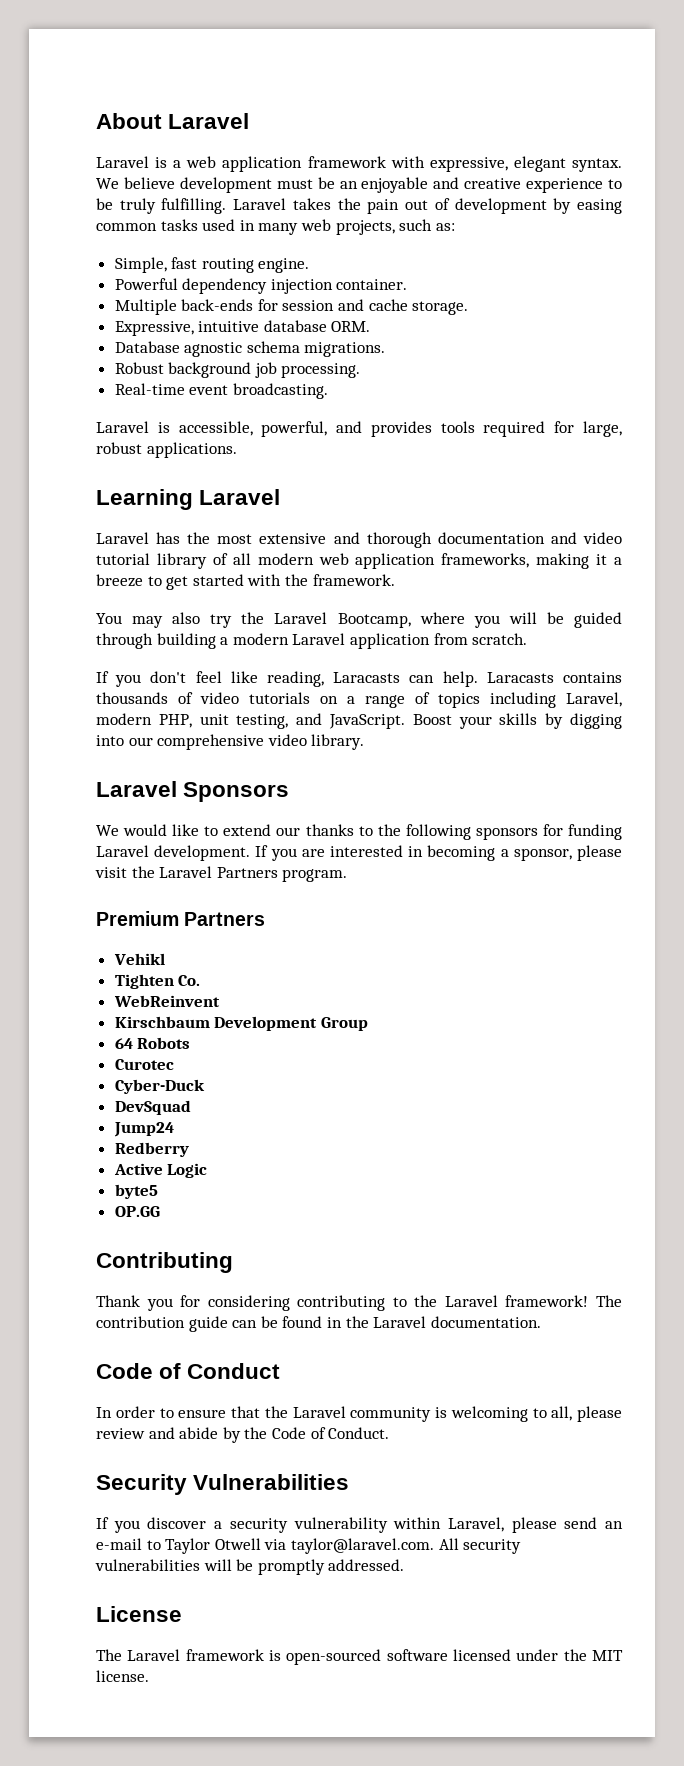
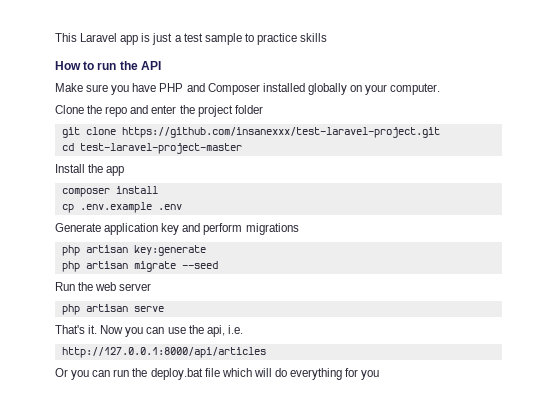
- About Laravel
- Laravel is a web application framework with expressive, elegant syntax. We believe development must be an enjoyable and creative experience to be truly fulfilling. Laravel takes the pain out of development by easing common tasks used in many web projects, such as:
- Simple, fast routing engine.
- Powerful dependency injection container.
- Multiple back-ends for session and cache storage.
- Expressive, intuitive database ORM.
- Database agnostic schema migrations.
- Robust background job processing.
- Real-time event broadcasting.
- Laravel is accessible, powerful, and provides tools required for large, robust applications.
- Learning Laravel
- Laravel has the most extensive and thorough documentation and video tutorial library of all modern web application frameworks, making it a breeze to get started with the framework.
- You may also try the Laravel Bootcamp, where you will be guided through building a modern Laravel application from scratch.
- If you don't feel like reading, Laracasts can help. Laracasts contains thousands of video tutorials on a range of topics including Laravel, modern PHP, unit testing, and JavaScript. Boost your skills by digging into our comprehensive video library.
- Laravel Sponsors
- We would like to extend our thanks to the following sponsors for funding Laravel development. If you are interested in becoming a sponsor, please visit the Laravel Partners program.
- Premium Partners
- Vehikl
- Tighten Co.
- WebReinvent
- Kirschbaum Development Group
- 64 Robots
- Curotec
- Cyber-Duck
- DevSquad
- Jump24
- Redberry
- Active Logic
- byte5
- OP.GG
- Contributing
- Thank you for considering contributing to the Laravel framework! The contribution guide can be found in the Laravel documentation.
- Code of Conduct
- In order to ensure that the Laravel community is welcoming to all, please review and abide by the Code of Conduct.
- Security Vulnerabilities
- If you discover a security vulnerability within Laravel, please send an e-mail to Taylor Otwell via taylor@laravel.com. All security vulnerabilities will be promptly addressed.
- License
- The Laravel framework is open-sourced software licensed under the MIT license.
+ This Laravel app is just a test sample to practice skills
+ How to run the API
+ Make sure you have PHP and Composer installed globally on your computer.
+ Clone the repo and enter the project folder
+ git clone https://github.com/insanexxx/test-laravel-project.git
+ cd test-laravel-project-master
+ Install the app
+ composer install
+ cp .env.example .env
+ Generate application key and perform migrations
+ php artisan key:generate
+ php artisan migrate --seed
+ Run the web server
+ php artisan serve
+ That's it. Now you can use the api, i.e.
+ http://127.0.0.1:8000/api/articles
+ Or you can run the deploy.bat file which will do everything for you

